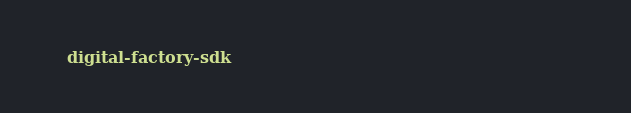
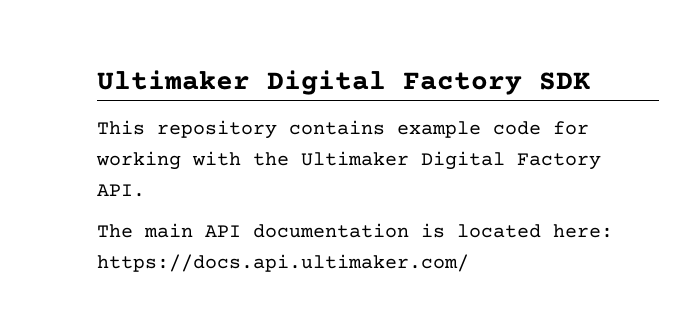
- digital-factory-sdk
+ Ultimaker Digital Factory SDK
+ This repository contains example code for working with the Ultimaker Digital Factory API.
+ The main API documentation is located here: https://docs.api.ultimaker.com/

